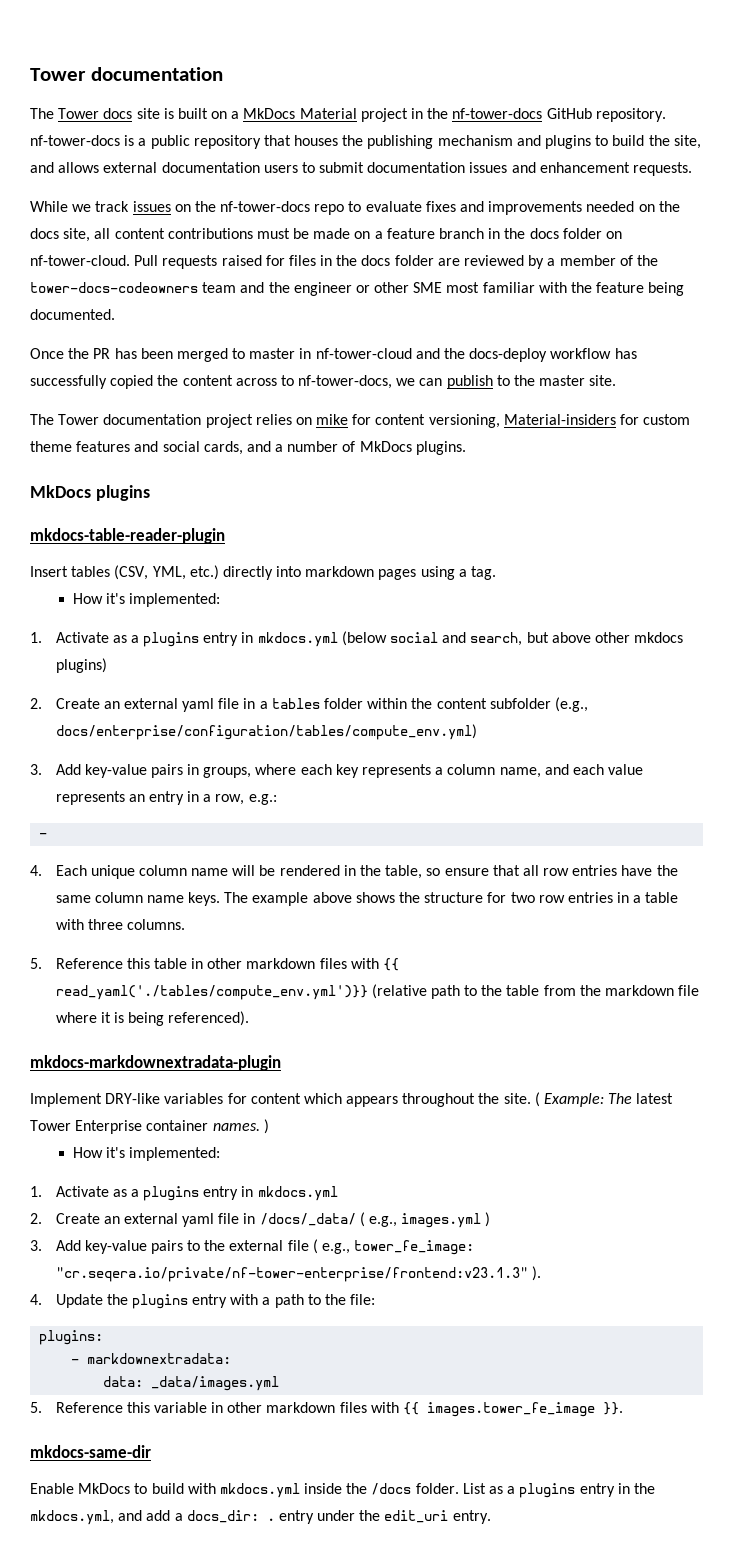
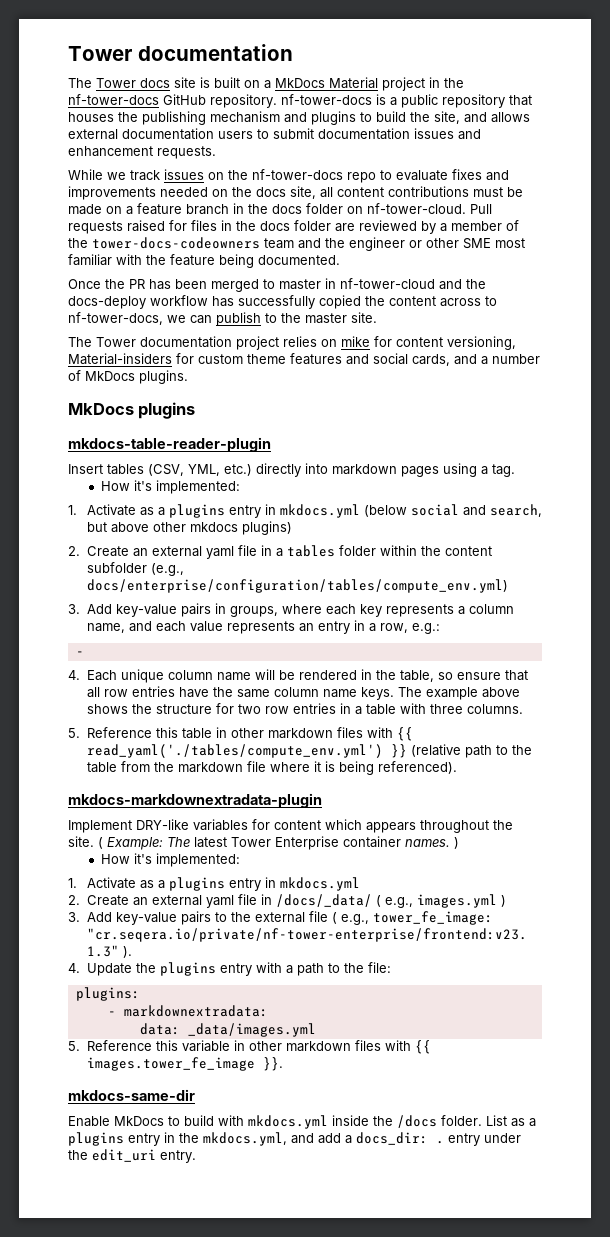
- 5. Reference this table in other markdown files with {{ read_yaml('./tables/compute_env.yml')}} (relative path to the table from the markdown file where it is being referenced).
+ 5. Reference this table in other markdown files with {{ read_yaml('./tables/compute_env.yml') }} (relative path to the table from the markdown file where it is being referenced).

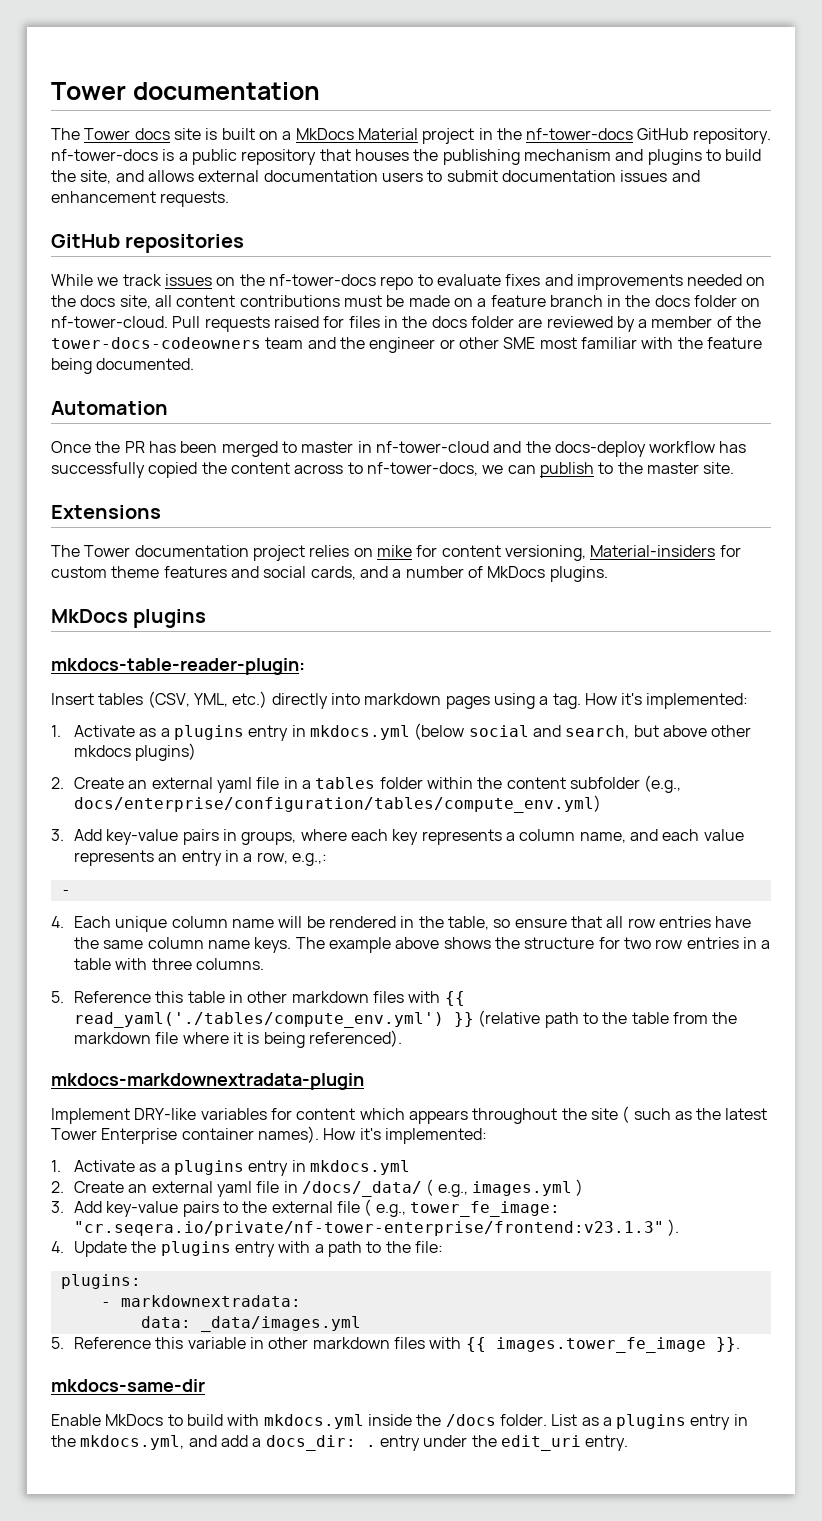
+ GitHub repositories
+ Automation
+ Extensions
- mkdocs-table-reader-plugin
+ mkdocs-table-reader-plugin:
- Insert tables (CSV, YML, etc.) directly into markdown pages using a tag.
- How it's implemented:
+ Insert tables (CSV, YML, etc.) directly into markdown pages using a tag. How it's implemented:
- 3. Add key-value pairs in groups, where each key represents a column name, and each value represents an entry in a row, e.g.:
+ 3. Add key-value pairs in groups, where each key represents a column name, and each value represents an entry in a row, e.g.,:
- Implement DRY-like variables for content which appears throughout the site. ( Example: The latest Tower Enterprise container names. )
- How it's implemented:
+ Implement DRY-like variables for content which appears throughout the site ( such as the latest Tower Enterprise container names). How it's implemented:

